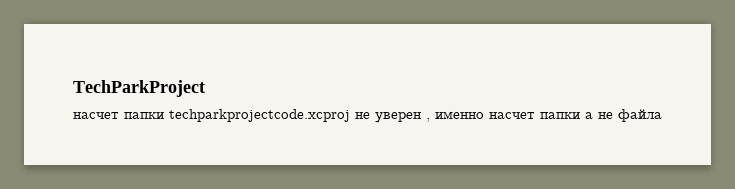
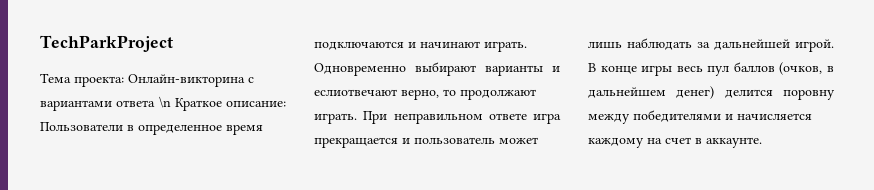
- насчет папки techparkprojectcode.xcproj не уверен , именно насчет папки а не файла
+ Тема проекта: Онлайн-викторина с вариантами ответа \n Краткое описание: Пользователи в определенное время подключаются и начинают играть. Одновременно выбирают варианты и еслиотвечают верно, то продолжают играть. При неправильном ответе игра прекращается и пользователь может лишь наблюдать за дальнейшей игрой. В конце игры весь пул баллов (очков, в дальнейшем денег) делится поровну между победителями и начисляется каждому на счет в аккаунте.

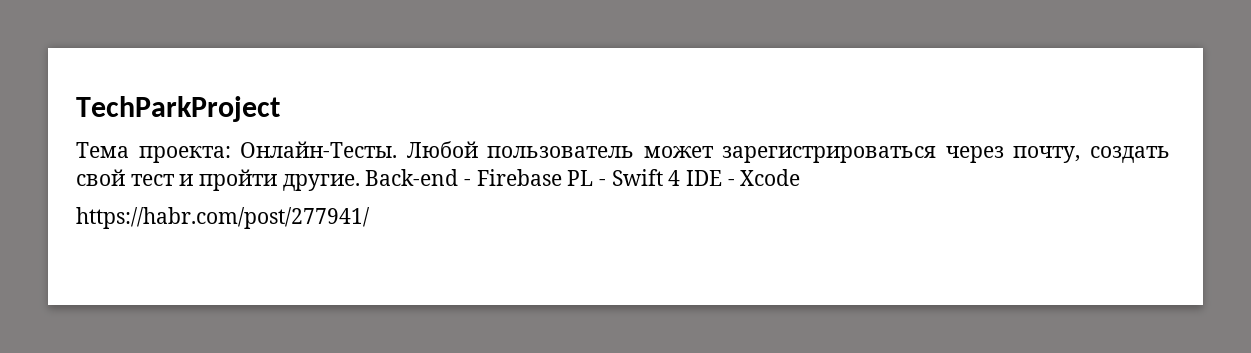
- Тема проекта: Онлайн-викторина с вариантами ответа \n Краткое описание: Пользователи в определенное время подключаются и начинают играть. Одновременно выбирают варианты и еслиотвечают верно, то продолжают играть. При неправильном ответе игра прекращается и пользователь может лишь наблюдать за дальнейшей игрой. В конце игры весь пул баллов (очков, в дальнейшем денег) делится поровну между победителями и начисляется каждому на счет в аккаунте.
+ Тема проекта: Онлайн-Тесты. Любой пользователь может зарегистрироваться через почту, создать свой тест и пройти другие. Back-end - Firebase PL - Swift 4 IDE - Xcode
+ https://habr.com/post/277941/

